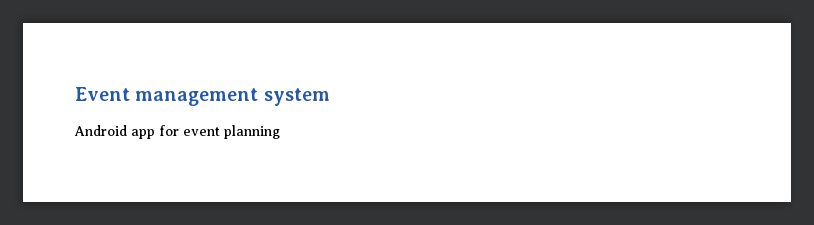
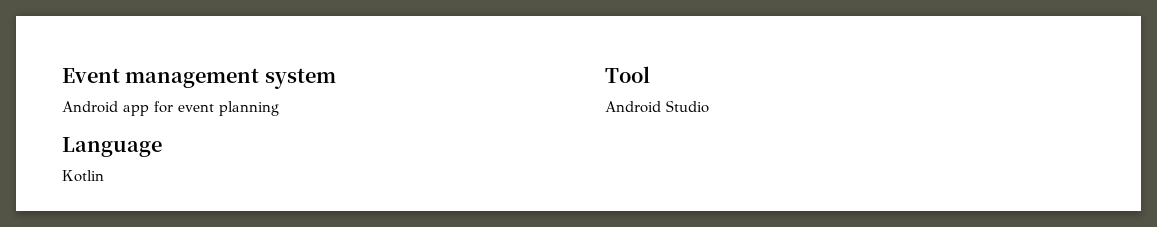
+ Language
+ Kotlin
+ Tool
+ Android Studio

